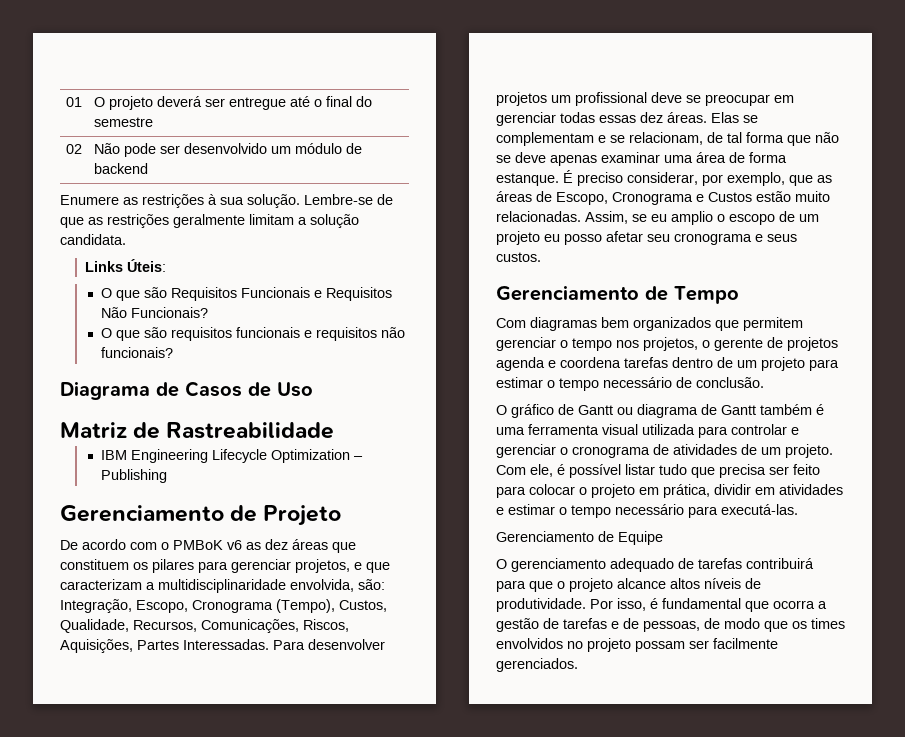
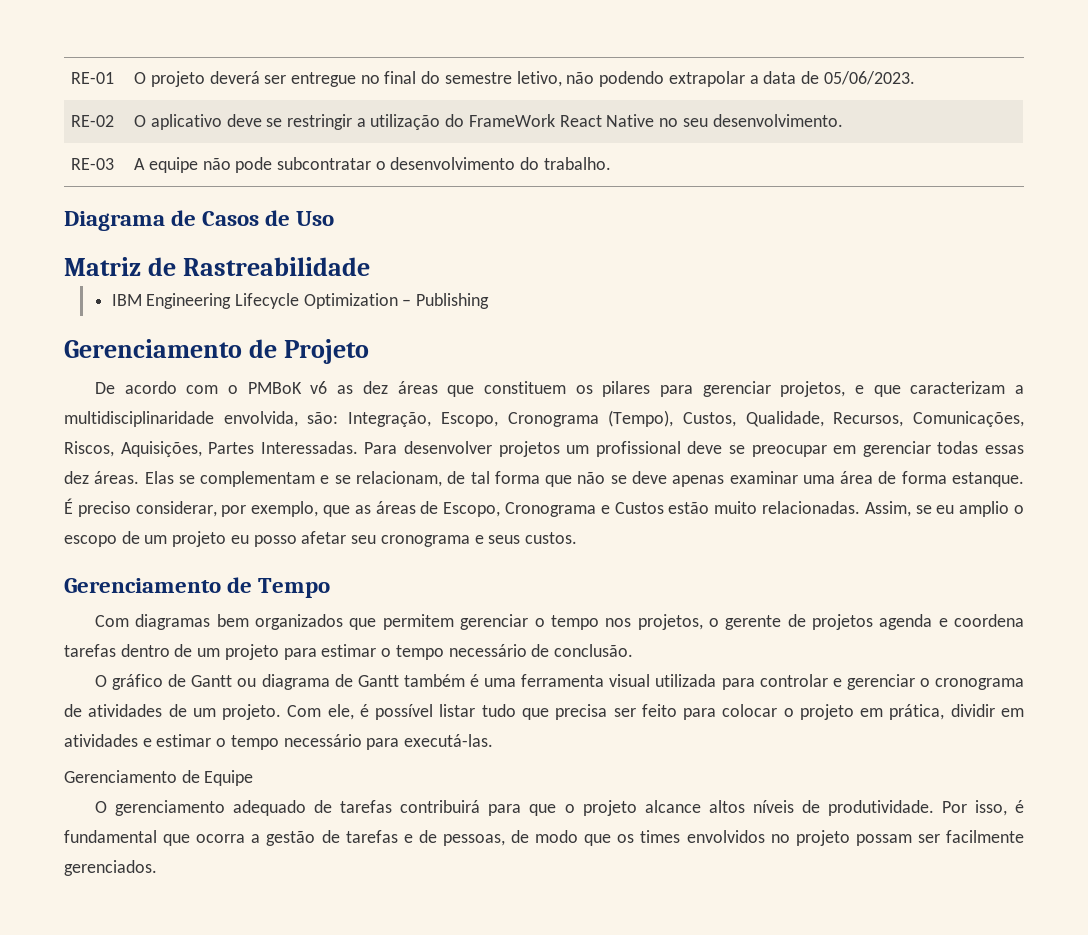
- 01 | O projeto deverá ser entregue até o final do semestre
- 02 | Não pode ser desenvolvido um módulo de backend
- Enumere as restrições à sua solução. Lembre-se de que as restrições geralmente limitam a solução candidata.
- Links Úteis:
- O que são Requisitos Funcionais e Requisitos Não Funcionais?
- O que são requisitos funcionais e requisitos não funcionais?
+ RE-01 | O projeto deverá ser entregue no final do semestre letivo, não podendo extrapolar a data de 05/06/2023.
+ RE-02 | O aplicativo deve se restringir a utilização do FrameWork React Native no seu desenvolvimento.
+ RE-03 | A equipe não pode subcontratar o desenvolvimento do trabalho.

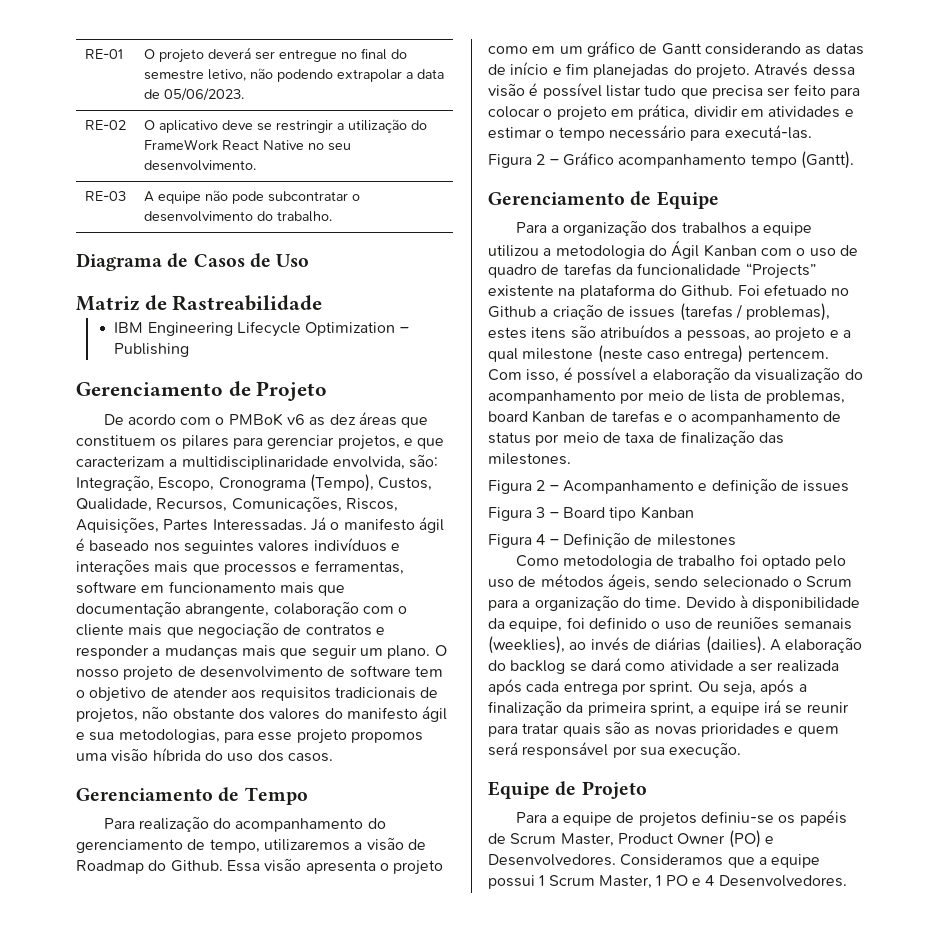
- Para desenvolver projetos um profissional deve se preocupar em gerenciar todas essas dez áreas. Elas se complementam e se relacionam, de tal forma que não se deve apenas examinar uma área de forma estanque. É preciso considerar, por exemplo, que as áreas de Escopo, Cronograma e Custos estão muito relacionadas. Assim, se eu amplio o escopo de um projeto eu posso afetar seu cronograma e seus custos.
+ Já o manifesto ágil é baseado nos seguintes valores indivíduos e interações mais que processos e ferramentas, software em funcionamento mais que documentação abrangente, colaboração com o cliente mais que negociação de contratos e responder a mudanças mais que seguir um plano. O nosso projeto de desenvolvimento de software tem o objetivo de atender aos requisitos tradicionais de projetos, não obstante dos valores do manifesto ágil e sua metodologias, para esse projeto propomos uma visão híbrida do uso dos casos.
  Gerenciamento de Tempo
- Com diagramas bem organizados que permitem gerenciar o tempo nos projetos, o gerente de projetos agenda e coordena tarefas dentro de um projeto para estimar o tempo necessário de conclusão.
- O gráfico de Gantt ou diagrama de Gantt também é uma ferramenta visual utilizada para controlar e gerenciar o cronograma de atividades de um projeto. Com ele, é possível listar tudo que precisa ser feito para colocar o projeto em prática, dividir em atividades e estimar o tempo necessário para executá-las.
+ Para realização do acompanhamento do gerenciamento de tempo, utilizaremos a visão de Roadmap do Github. Essa visão apresenta o projeto como em um gráfico de Gantt considerando as datas de início e fim planejadas do projeto. Através dessa visão é possível listar tudo que precisa ser feito para colocar o projeto em prática, dividir em atividades e estimar o tempo necessário para executá-las.
+ Figura 2 – Gráfico acompanhamento tempo (Gantt).
  Gerenciamento de Equipe
- O gerenciamento adequado de tarefas contribuirá para que o projeto alcance altos níveis de produtividade. Por isso, é fundamental que ocorra a gestão de tarefas e de pessoas, de modo que os times envolvidos no projeto possam ser facilmente gerenciados.
+ Para a organização dos trabalhos a equipe utilizou a metodologia do Ágil Kanban com o uso de quadro de tarefas da funcionalidade “Projects” existente na plataforma do Github. Foi efetuado no Github a criação de issues (tarefas / problemas), estes itens são atribuídos a pessoas, ao projeto e a qual milestone (neste caso entrega) pertencem. Com isso, é possível a elaboração da visualização do acompanhamento por meio de lista de problemas, board Kanban de tarefas e o acompanhamento de status por meio de taxa de finalização das milestones.
+ Figura 2 – Acompanhamento e definição de issues
+ Figura 3 – Board tipo Kanban
+ Figura 4 – Definição de milestones
+ Como metodologia de trabalho foi optado pelo uso de métodos ágeis, sendo selecionado o Scrum para a organização do time. Devido à disponibilidade da equipe, foi definido o uso de reuniões semanais (weeklies), ao invés de diárias (dailies). A elaboração do backlog se dará como atividade a ser realizada após cada entrega por sprint. Ou seja, após a finalização da primeira sprint, a equipe irá se reunir para tratar quais são as novas prioridades e quem será responsável por sua execução.
+ Equipe de Projeto
+ Para a equipe de projetos definiu-se os papéis de Scrum Master, Product Owner (PO) e Desenvolvedores. Consideramos que a equipe possui 1 Scrum Master, 1 PO e 4 Desenvolvedores.

